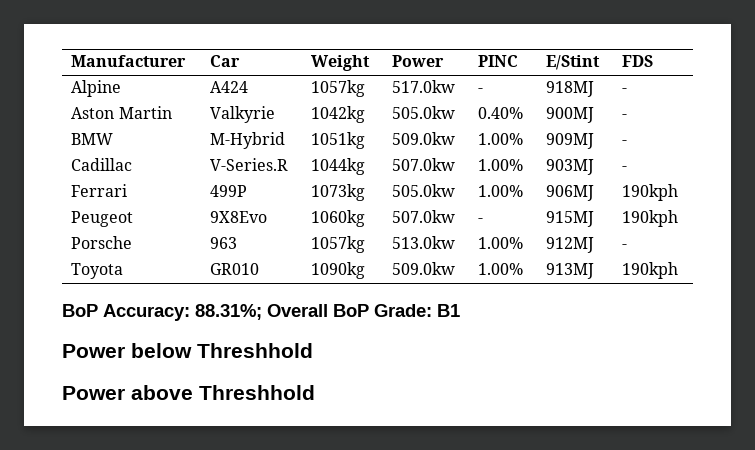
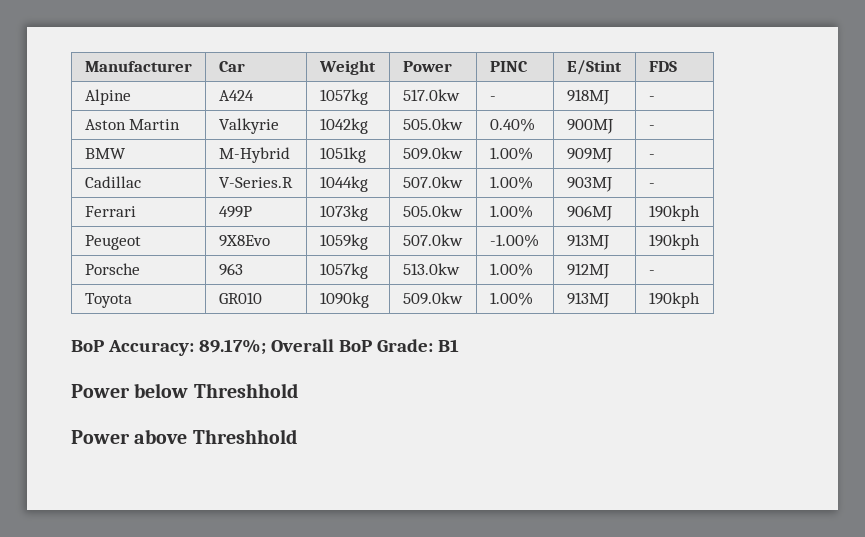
- Peugeot | 9X8Evo | 1060kg | 507.0kw | - | 915MJ | 190kph
+ Peugeot | 9X8Evo | 1059kg | 507.0kw | -1.00% | 913MJ | 190kph
- BoP Accuracy: 88.31%; Overall BoP Grade: B1
+ BoP Accuracy: 89.17%; Overall BoP Grade: B1

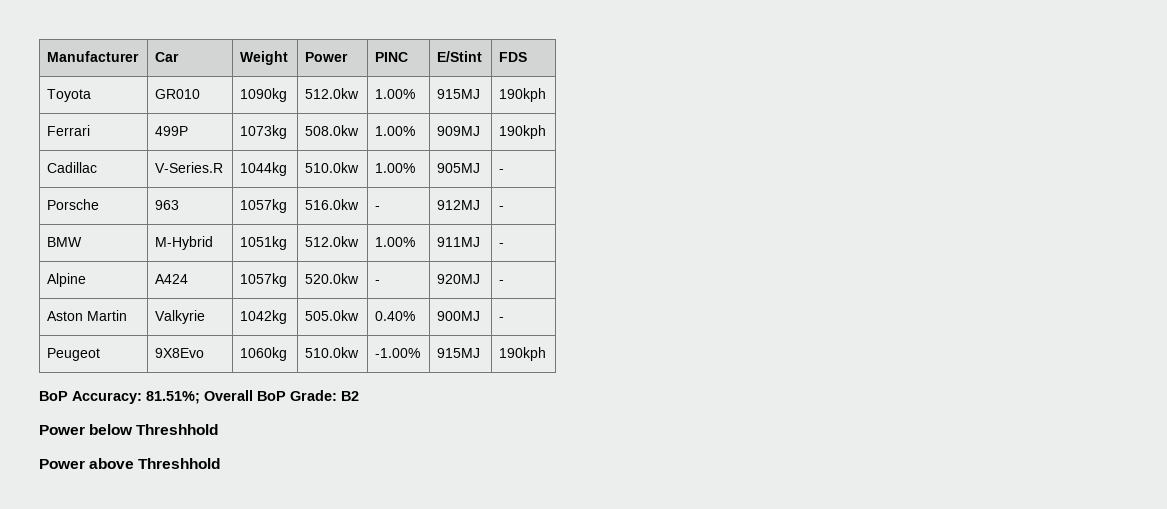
+ Toyota | GR010 | 1090kg | 512.0kw | 1.00% | 915MJ | 190kph
+ Ferrari | 499P | 1073kg | 508.0kw | 1.00% | 909MJ | 190kph
+ Cadillac | V-Series.R | 1044kg | 510.0kw | 1.00% | 905MJ | -
+ Porsche | 963 | 1057kg | 516.0kw | - | 912MJ | -
+ BMW | M-Hybrid | 1051kg | 512.0kw | 1.00% | 911MJ | -
- Alpine | A424 | 1057kg | 517.0kw | - | 918MJ | -
+ Alpine | A424 | 1057kg | 520.0kw | - | 920MJ | -
- BMW | M-Hybrid | 1051kg | 509.0kw | 1.00% | 909MJ | -
- Cadillac | V-Series.R | 1044kg | 507.0kw | 1.00% | 903MJ | -
- Ferrari | 499P | 1073kg | 505.0kw | 1.00% | 906MJ | 190kph
- Peugeot | 9X8Evo | 1059kg | 507.0kw | -1.00% | 913MJ | 190kph
- Porsche | 963 | 1057kg | 513.0kw | 1.00% | 912MJ | -
- Toyota | GR010 | 1090kg | 509.0kw | 1.00% | 913MJ | 190kph
+ Peugeot | 9X8Evo | 1060kg | 510.0kw | -1.00% | 915MJ | 190kph
- BoP Accuracy: 89.17%; Overall BoP Grade: B1
+ BoP Accuracy: 81.51%; Overall BoP Grade: B2

